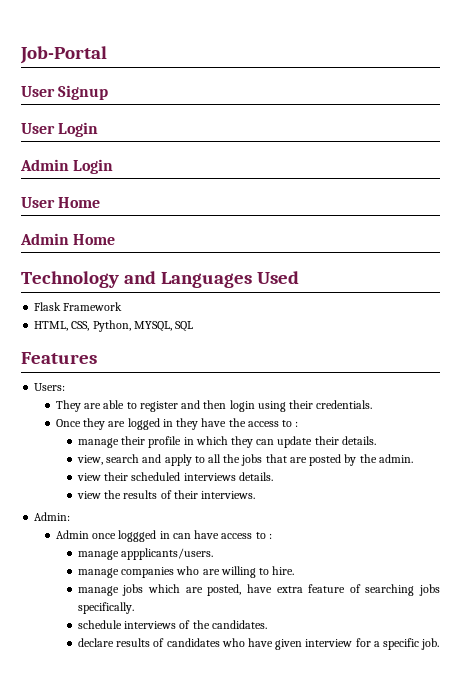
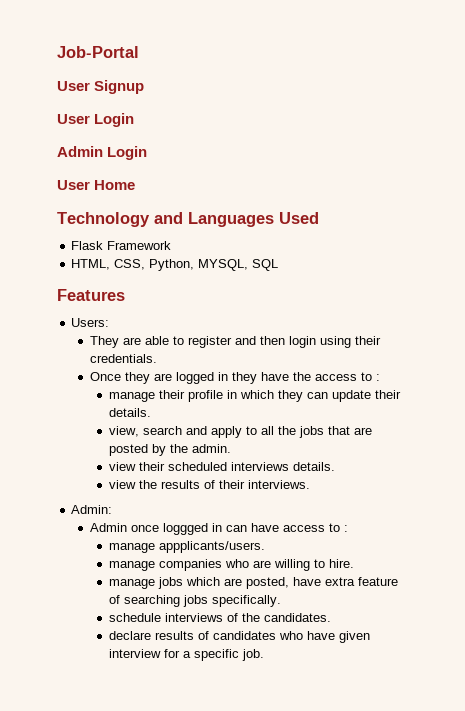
- Admin Home

